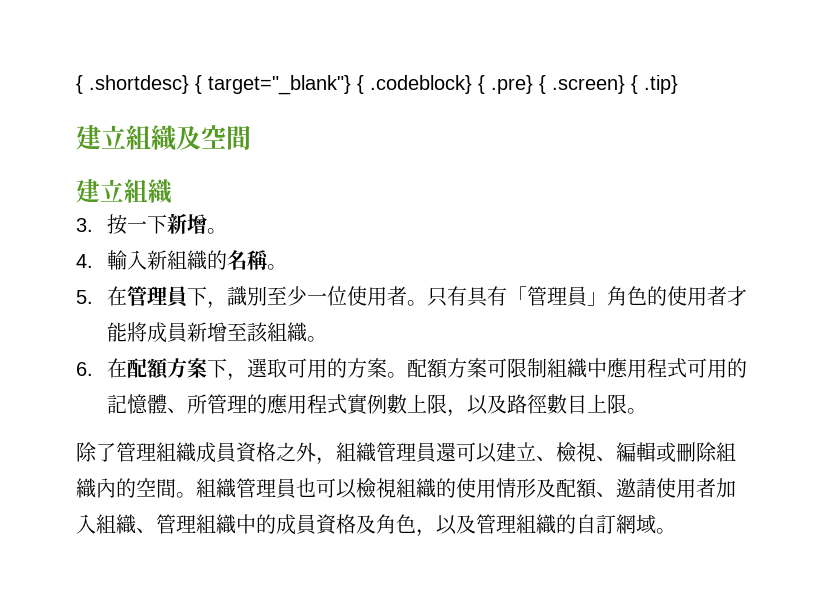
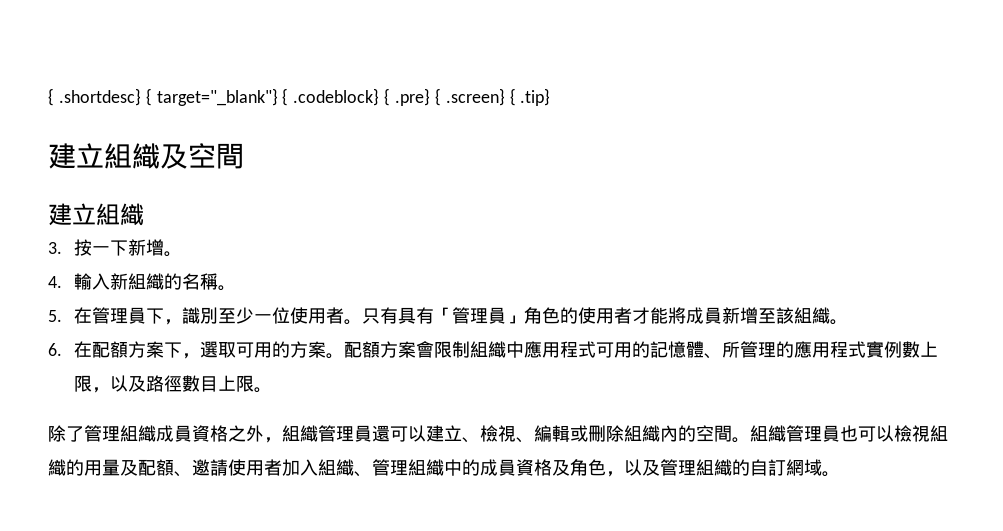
- 配額方案可限制組織中應用程式可用的記憶體、所管理的應用程式實例數上限，以及路徑數目上限。
+ 配額方案會限制組織中應用程式可用的記憶體、所管理的應用程式實例數上限，以及路徑數目上限。
- 組織管理員也可以檢視組織的使用情形及配額、邀請使用者加入組織、管理組織中的成員資格及角色，以及管理組織的自訂網域。
+ 組織管理員也可以檢視組織的用量及配額、邀請使用者加入組織、管理組織中的成員資格及角色，以及管理組織的自訂網域。

